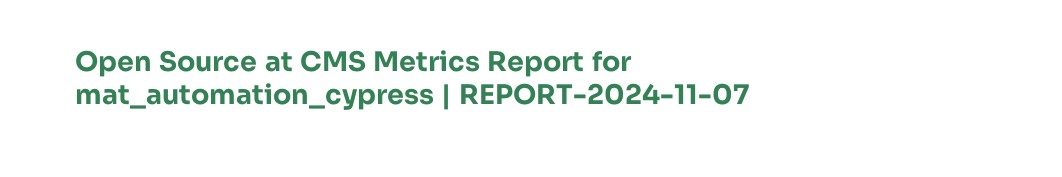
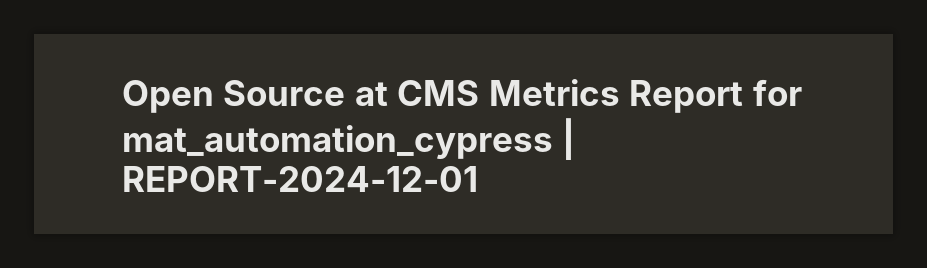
- Open Source at CMS Metrics Report for mat_automation_cypress | REPORT-2024-11-07
+ Open Source at CMS Metrics Report for mat_automation_cypress | REPORT-2024-12-01

